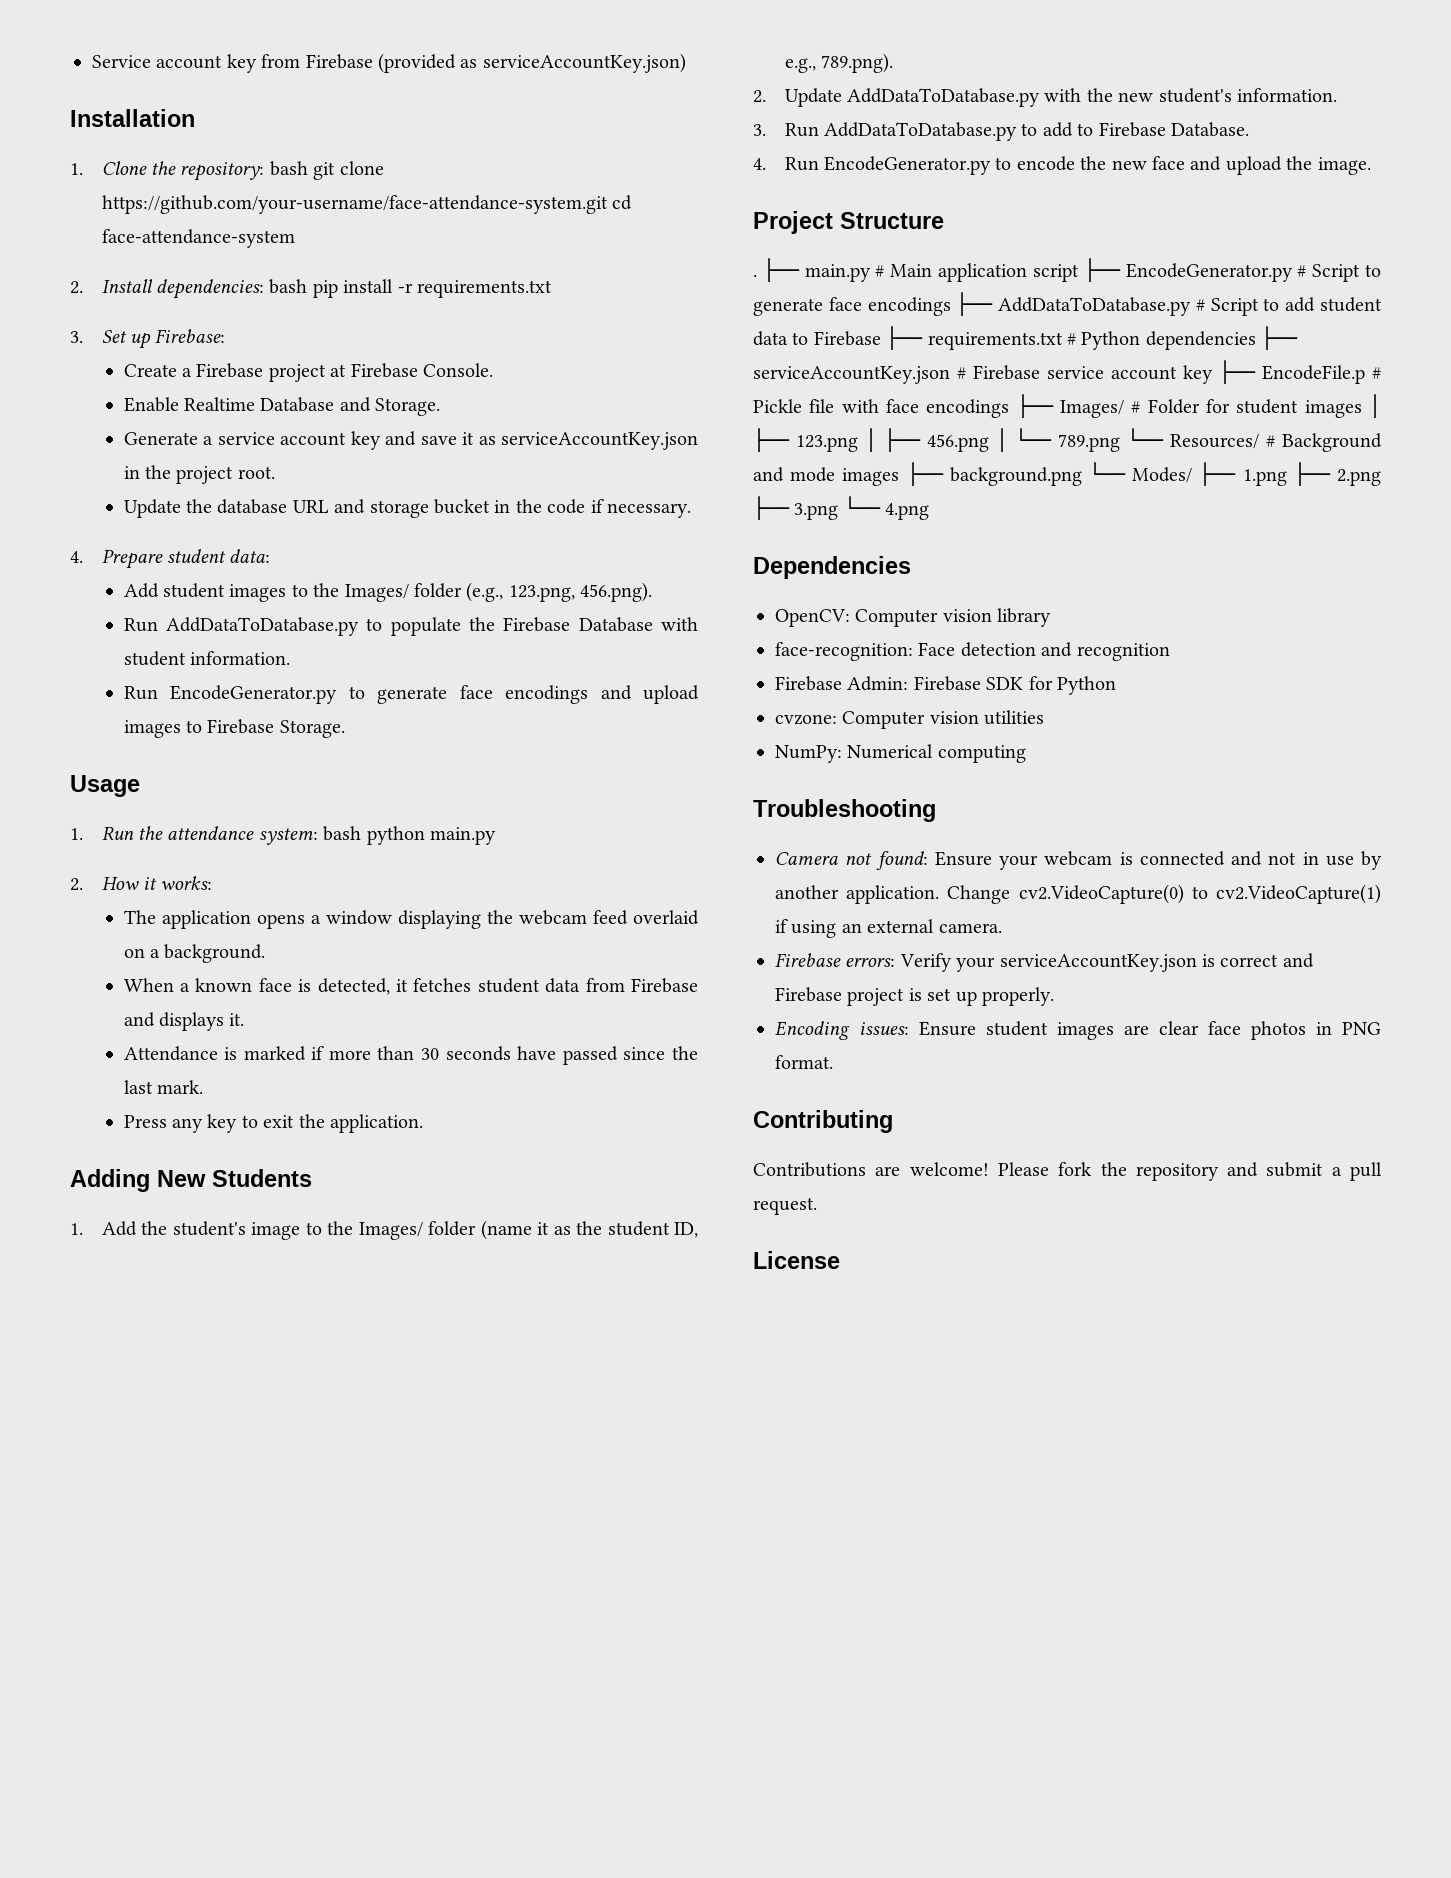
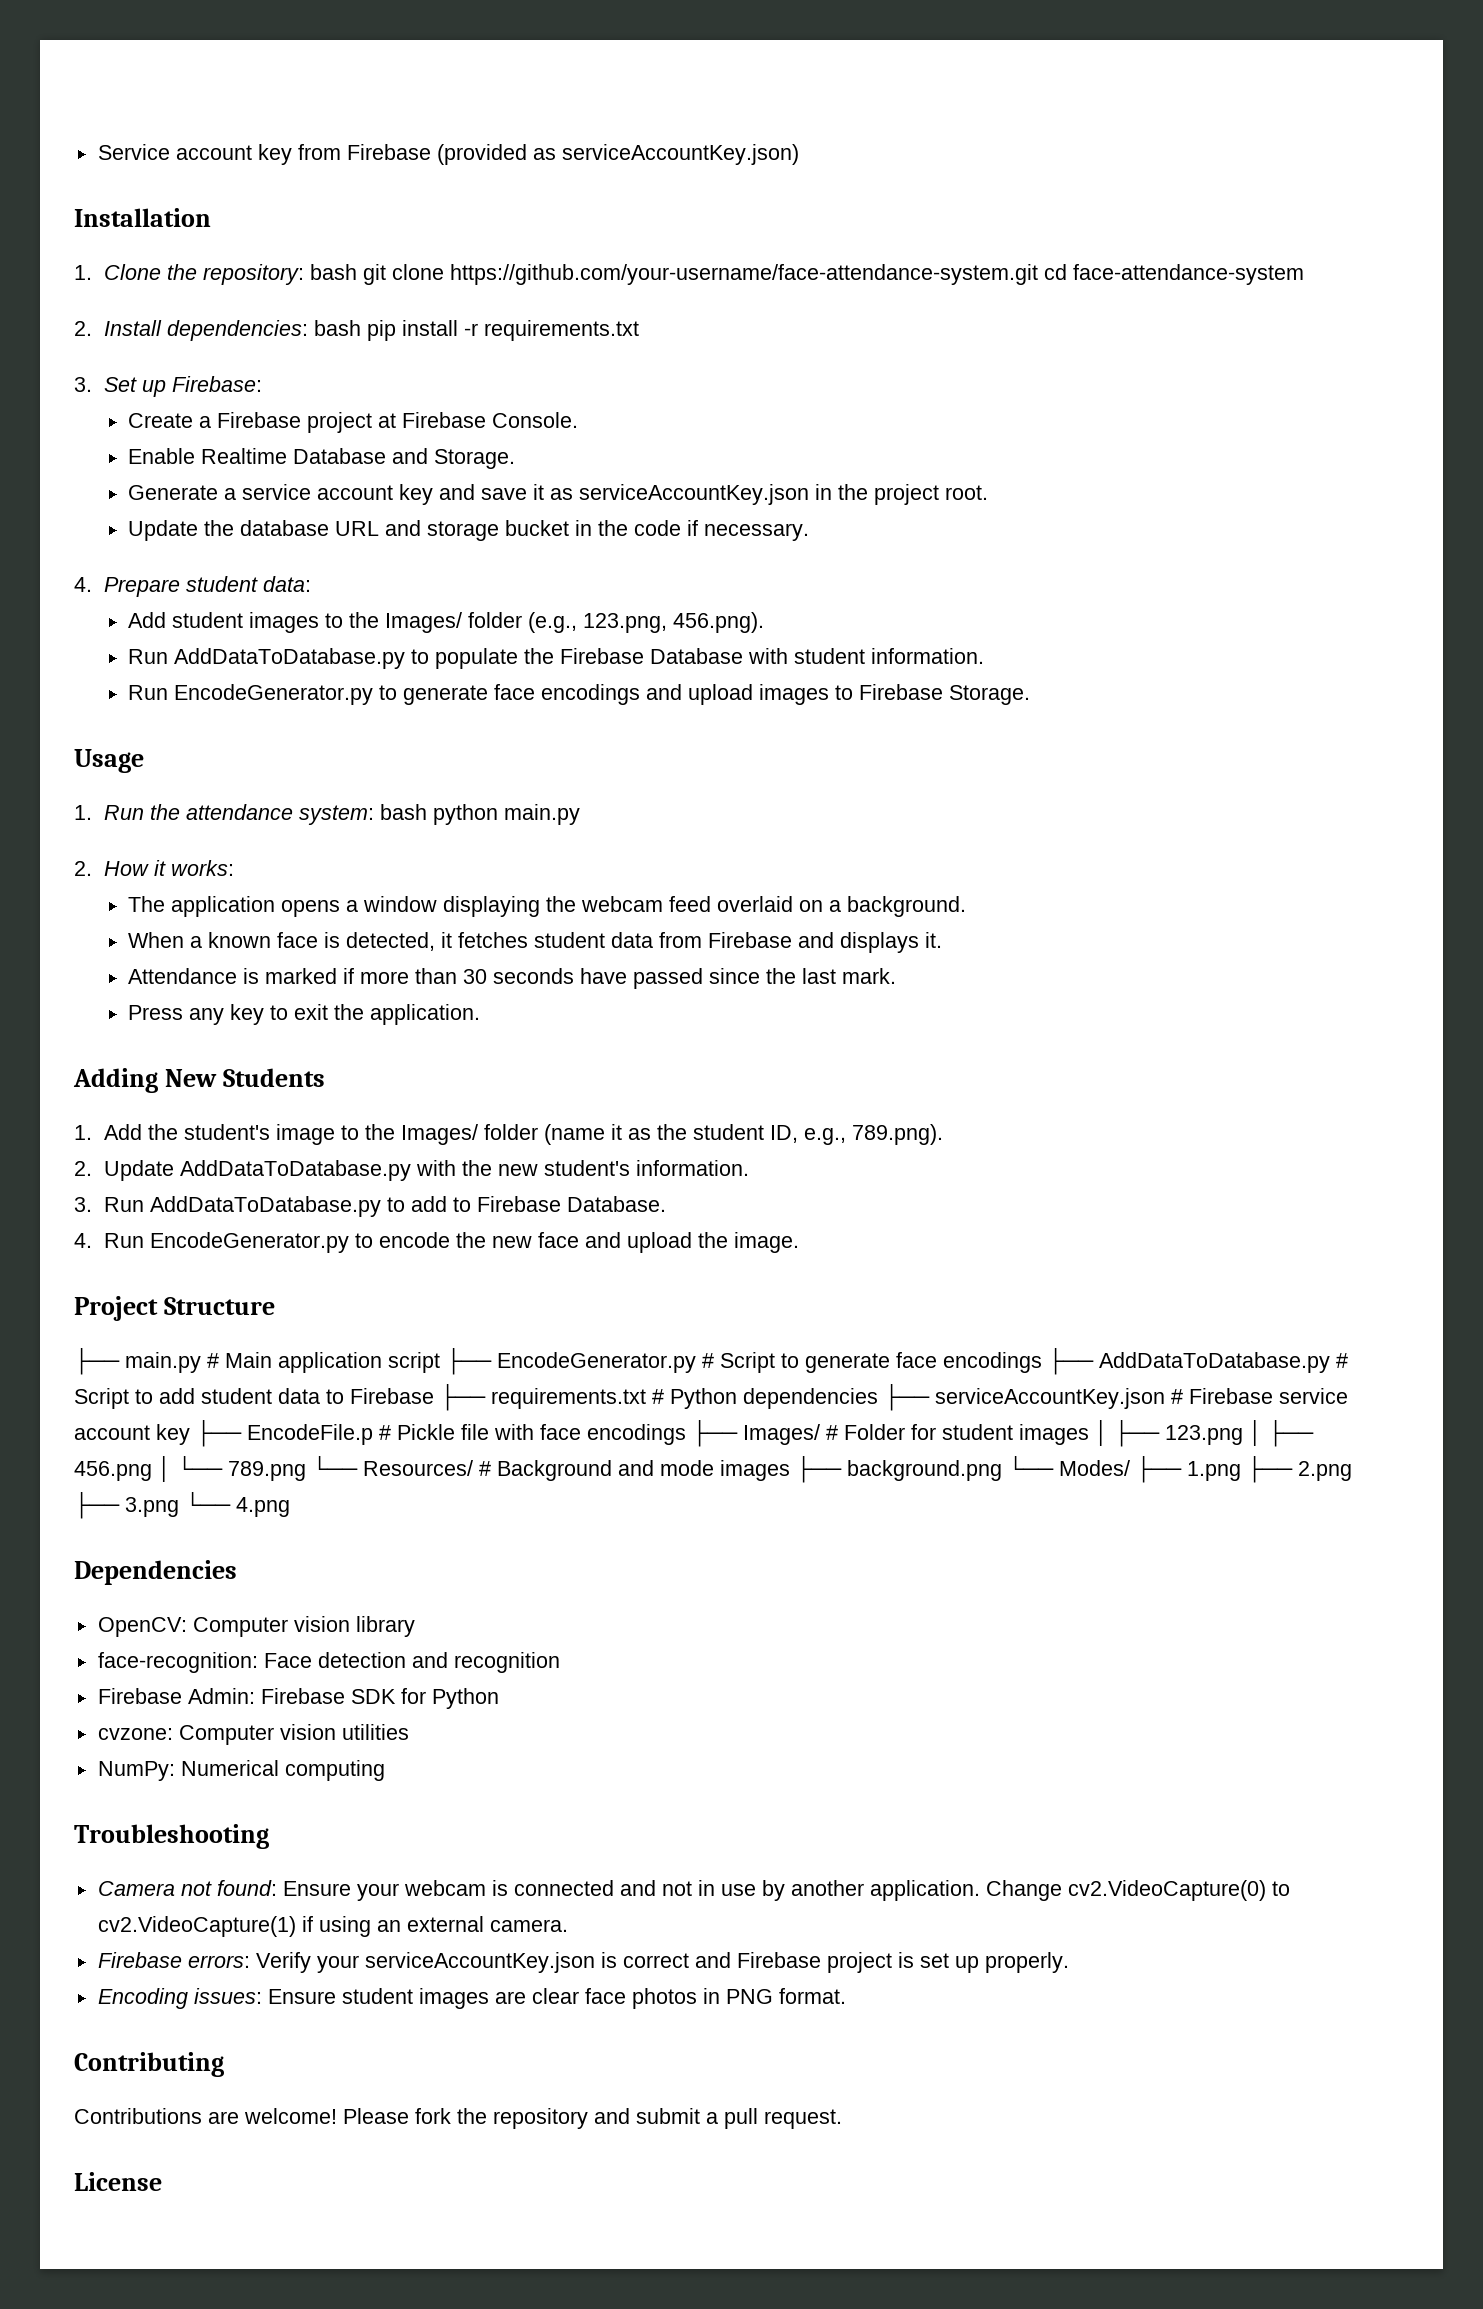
- .

